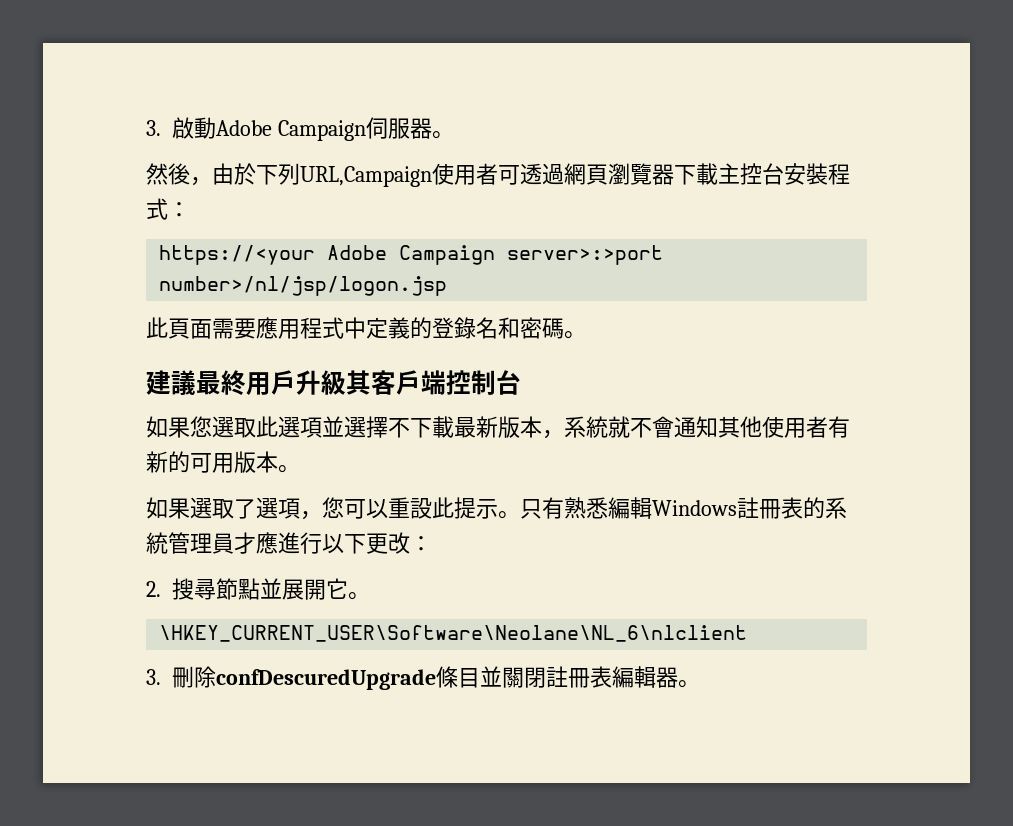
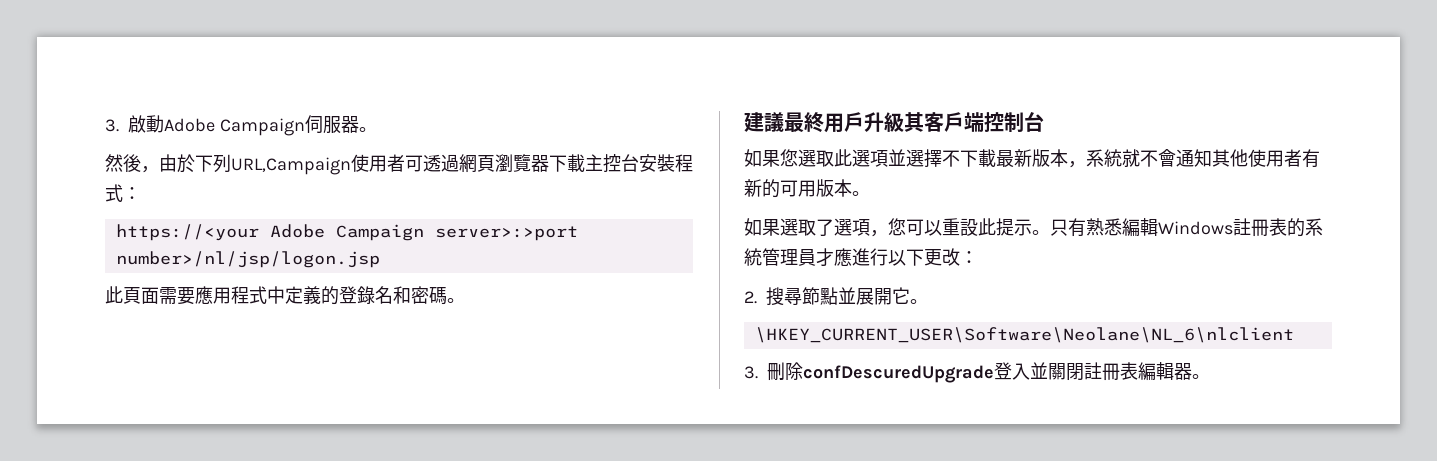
- 3.刪除confDescuredUpgrade條目並關閉註冊表編輯器。
+ 3.刪除confDescuredUpgrade登入並關閉註冊表編輯器。

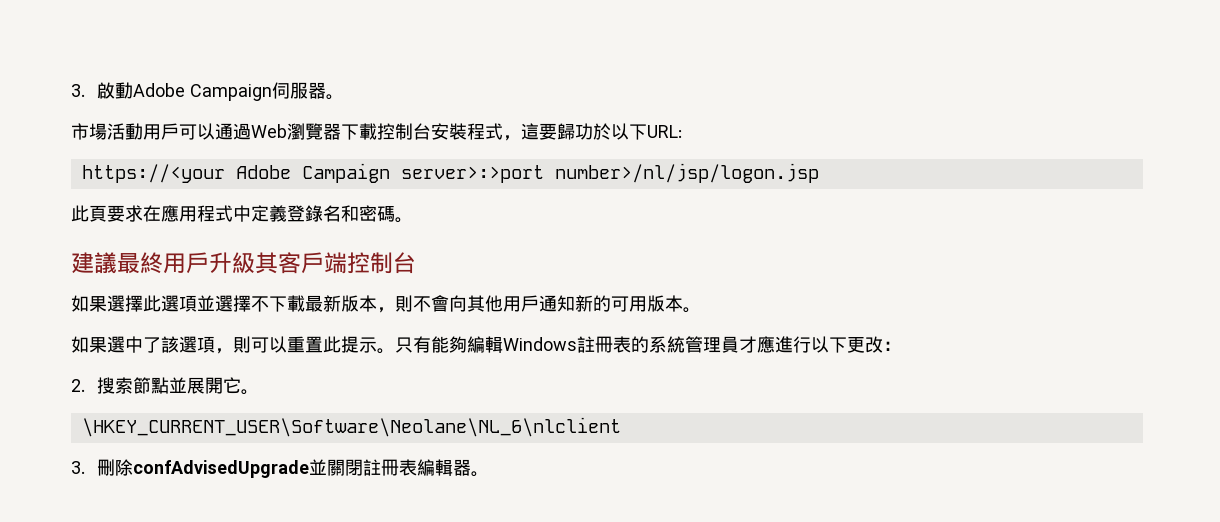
- 然後，由於下列URL,Campaign使用者可透過網頁瀏覽器下載主控台安裝程式：
+ 市場活動用戶可以通過Web瀏覽器下載控制台安裝程式，這要歸功於以下URL:
- 此頁面需要應用程式中定義的登錄名和密碼。
+ 此頁要求在應用程式中定義登錄名和密碼。
- 如果您選取此選項並選擇不下載最新版本，系統就不會通知其他使用者有新的可用版本。
+ 如果選擇此選項並選擇不下載最新版本，則不會向其他用戶通知新的可用版本。
- 如果選取了選項，您可以重設此提示。
+ 如果選中了該選項，則可以重置此提示。
- 只有熟悉編輯Windows註冊表的系統管理員才應進行以下更改：
+ 只有能夠編輯Windows註冊表的系統管理員才應進行以下更改：
- 2.搜尋節點並展開它。
+ 2.搜索節點並展開它。
- 3.刪除confDescuredUpgrade登入並關閉註冊表編輯器。
+ 3.刪除confAdvisedUpgrade並關閉註冊表編輯器。

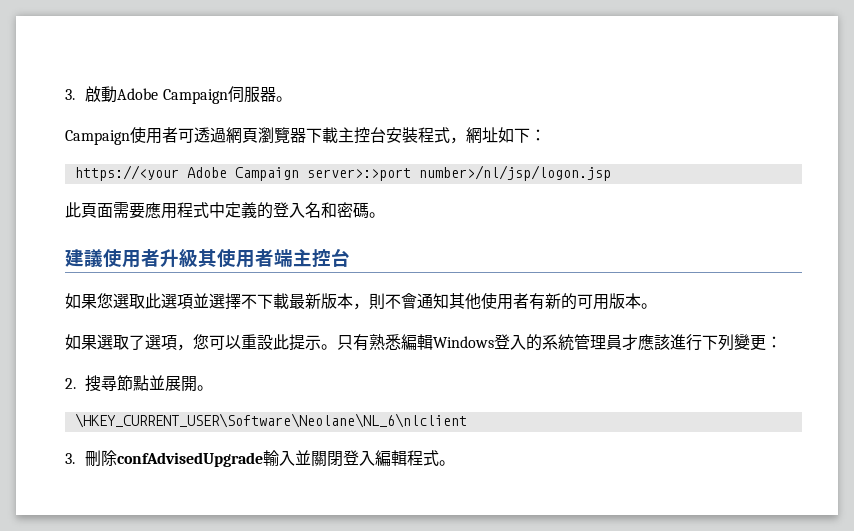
- 市場活動用戶可以通過Web瀏覽器下載控制台安裝程式，這要歸功於以下URL:
+ Campaign使用者可透過網頁瀏覽器下載主控台安裝程式，網址如下：
- 此頁要求在應用程式中定義登錄名和密碼。
+ 此頁面需要應用程式中定義的登入名和密碼。
- 建議最終用戶升級其客戶端控制台
+ 建議使用者升級其使用者端主控台
- 如果選擇此選項並選擇不下載最新版本，則不會向其他用戶通知新的可用版本。
+ 如果您選取此選項並選擇不下載最新版本，則不會通知其他使用者有新的可用版本。
- 如果選中了該選項，則可以重置此提示。
+ 如果選取了選項，您可以重設此提示。
- 只有能夠編輯Windows註冊表的系統管理員才應進行以下更改：
+ 只有熟悉編輯Windows登入的系統管理員才應該進行下列變更：
- 2.搜索節點並展開它。
+ 2.搜尋節點並展開。
- 3.刪除confAdvisedUpgrade並關閉註冊表編輯器。
+ 3.刪除confAdvisedUpgrade輸入並關閉登入編輯程式。

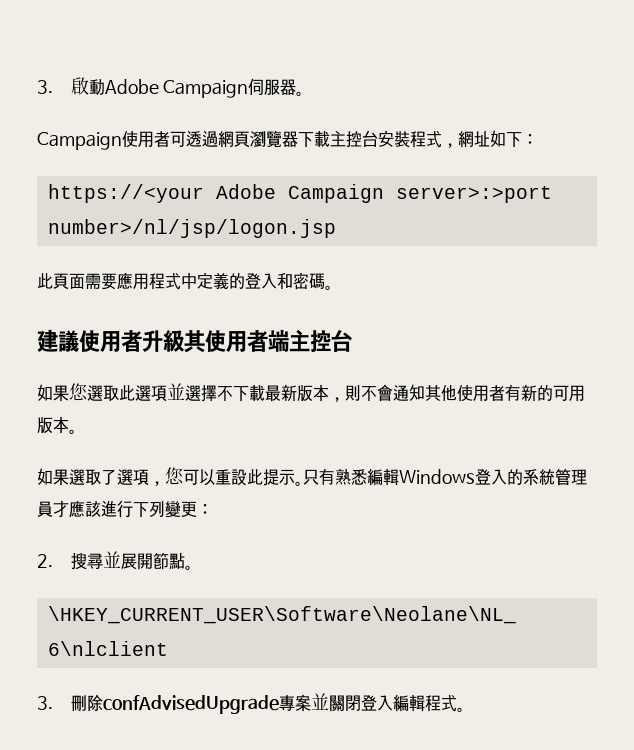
- 此頁面需要應用程式中定義的登入名和密碼。
+ 此頁面需要應用程式中定義的登入和密碼。
- 2.搜尋節點並展開。
+ 2.搜尋並展開節點。
- 3.刪除confAdvisedUpgrade輸入並關閉登入編輯程式。
+ 3.刪除confAdvisedUpgrade專案並關閉登入編輯程式。

